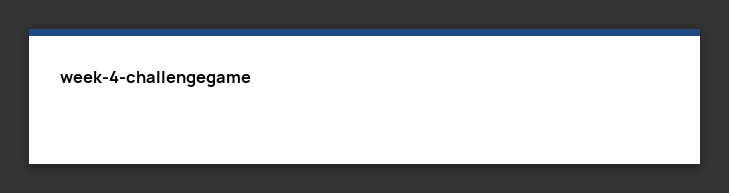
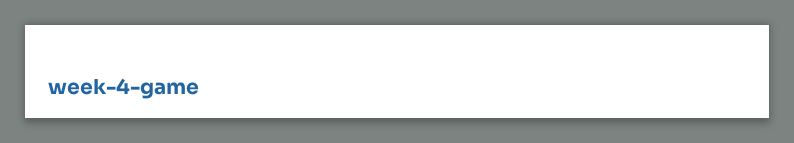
- week-4-challengegame
+ week-4-game

